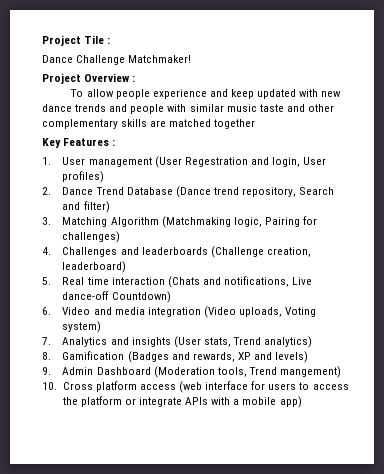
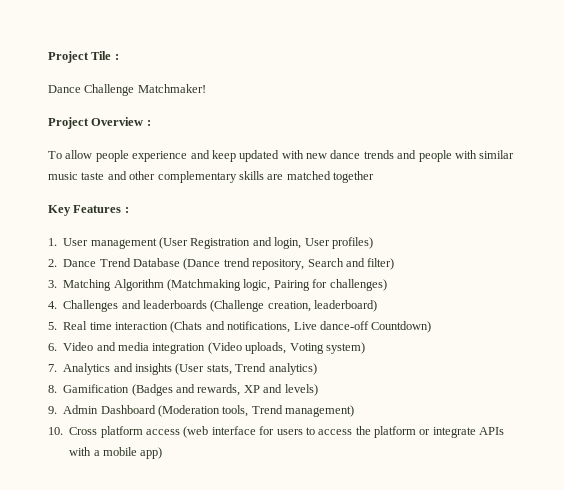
- 1. User management (User Regestration and login, User profiles)
+ 1. User management (User Registration and login, User profiles)
- 9. Admin Dashboard (Moderation tools, Trend mangement)
+ 9. Admin Dashboard (Moderation tools, Trend management)

